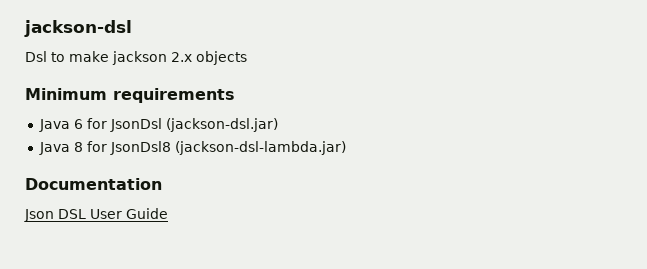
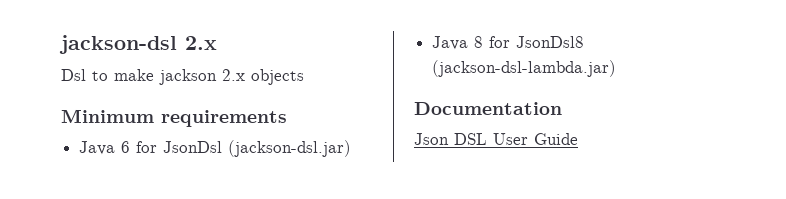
- jackson-dsl
+ jackson-dsl 2.x

